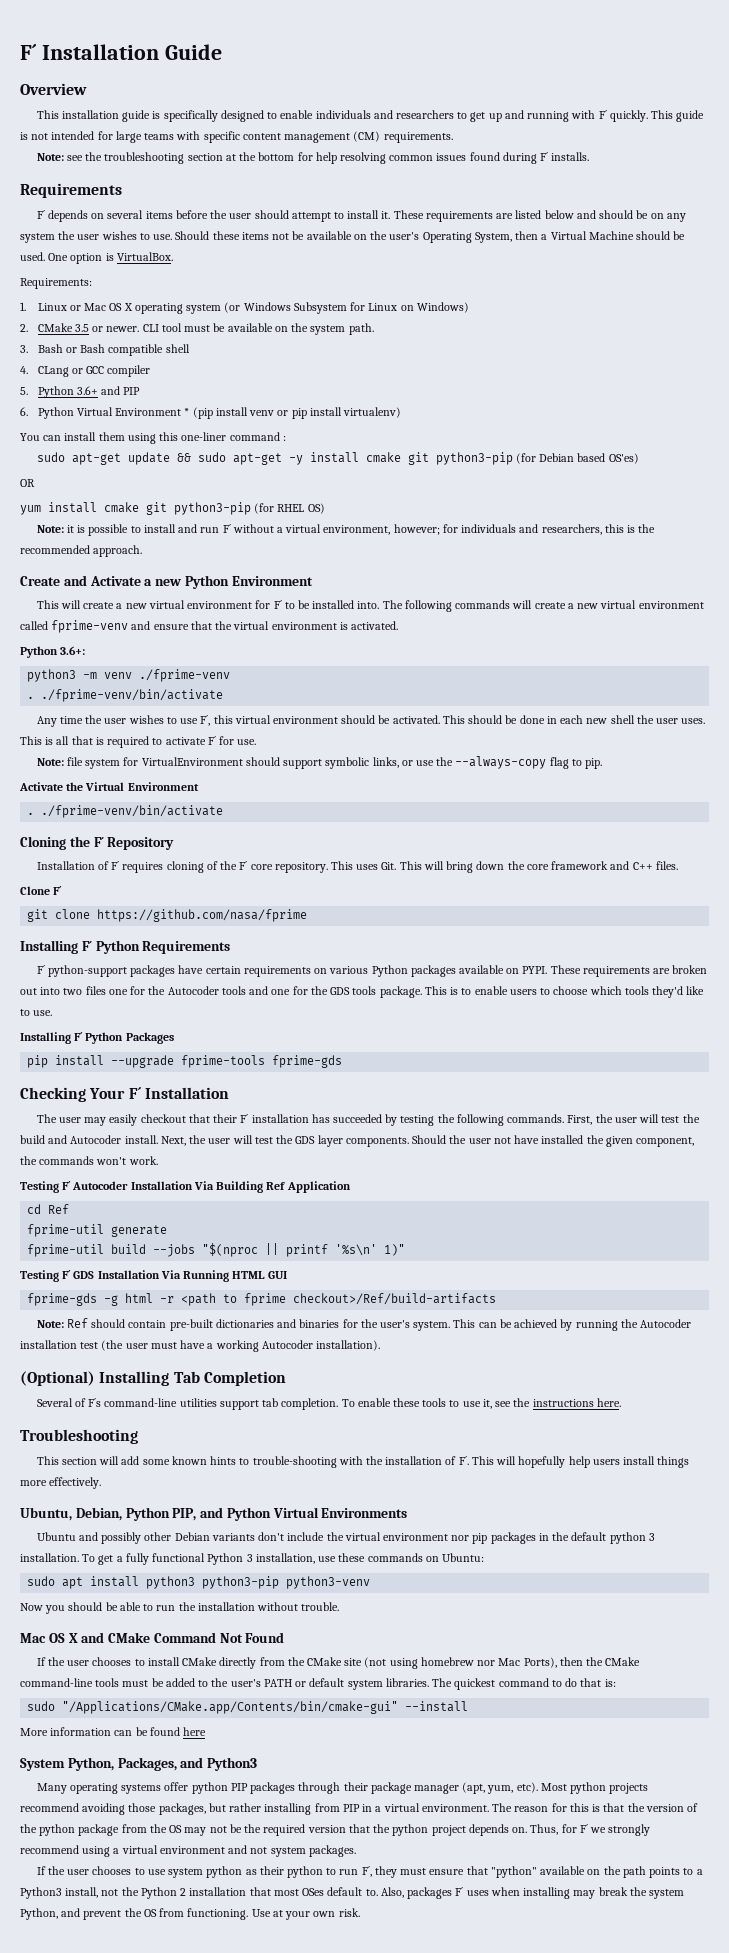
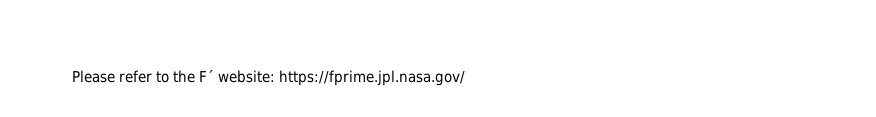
- F´ Installation Guide
- Overview
- This installation guide is specifically designed to enable individuals and researchers to get up and running with F´ quickly. This guide is not intended for large teams with specific content management (CM) requirements.
- Note: see the troubleshooting section at the bottom for help resolving common issues found during F´ installs.
- Requirements
- F´ depends on several items before the user should attempt to install it. These requirements are listed below and should be on any system the user wishes to use. Should these items not be available on the user's Operating System, then a Virtual Machine should be used. One option is VirtualBox.
- Requirements:
- 1. Linux or Mac OS X operating system (or Windows Subsystem for Linux on Windows)
- 2. CMake 3.5 or newer. CLI tool must be available on the system path.
- 3. Bash or Bash compatible shell
- 4. CLang or GCC compiler
- 5. Python 3.6+ and PIP
- 6. Python Virtual Environment * (pip install venv or pip install virtualenv)
- You can install them using this one-liner command :
- sudo apt-get update && sudo apt-get -y install cmake git python3-pip (for Debian based OS'es)
- OR
- yum install cmake git python3-pip (for RHEL OS)
- Note: it is possible to install and run F´ without a virtual environment, however; for individuals and researchers, this is the recommended approach.
- Create and Activate a new Python Environment
- This will create a new virtual environment for F´ to be installed into. The following commands will create a new virtual environment called fprime-venv and ensure that the virtual environment is activated.
- Python 3.6+:
- python3 -m venv ./fprime-venv
- . ./fprime-venv/bin/activate
- Any time the user wishes to use F´, this virtual environment should be activated. This should be done in each new shell the user uses. This is all that is required to activate F´ for use.
- Note: file system for VirtualEnvironment should support symbolic links, or use the --always-copy flag to pip.
- Activate the Virtual Environment
- . ./fprime-venv/bin/activate
- Cloning the F´ Repository
- Installation of F´ requires cloning of the F´ core repository. This uses Git. This will bring down the core framework and C++ files.
- Clone F´
- git clone https://github.com/nasa/fprime
- Installing F´ Python Requirements
- F´ python-support packages have certain requirements on various Python packages available on PYPI. These requirements are broken out into two files one for the Autocoder tools and one for the GDS tools package. This is to enable users to choose which tools they'd like to use.
- Installing F´ Python Packages
- pip install --upgrade fprime-tools fprime-gds
- Checking Your F´ Installation
- The user may easily checkout that their F´ installation has succeeded by testing the following commands. First, the user will test the build and Autocoder install. Next, the user will test the GDS layer components. Should the user not have installed the given component, the commands won't work.
- Testing F´ Autocoder Installation Via Building Ref Application
- cd Ref
- fprime-util generate
- fprime-util build --jobs "$(nproc || printf '%s\n' 1)"
- Testing F´ GDS Installation Via Running HTML GUI
- fprime-gds -g html -r <path to fprime checkout>/Ref/build-artifacts
- Note: Ref should contain pre-built dictionaries and binaries for the user's system. This can be achieved by running the Autocoder installation test (the user must have a working Autocoder installation).
- (Optional) Installing Tab Completion
- Several of F´s command-line utilities support tab completion. To enable these tools to use it, see the instructions here.
- Troubleshooting
- This section will add some known hints to trouble-shooting with the installation of F´. This will hopefully help users install things more effectively.
- Ubuntu, Debian, Python PIP, and Python Virtual Environments
- Ubuntu and possibly other Debian variants don't include the virtual environment nor pip packages in the default python 3 installation. To get a fully functional Python 3 installation, use these commands on Ubuntu:
- sudo apt install python3 python3-pip python3-venv
- Now you should be able to run the installation without trouble.
- Mac OS X and CMake Command Not Found
- If the user chooses to install CMake directly from the CMake site (not using homebrew nor Mac Ports), then the CMake command-line tools must be added to the user's PATH or default system libraries. The quickest command to do that is:
- sudo "/Applications/CMake.app/Contents/bin/cmake-gui" --install
- More information can be found here
- System Python, Packages, and Python3
- Many operating systems offer python PIP packages through their package manager (apt, yum, etc). Most python projects recommend avoiding those packages, but rather installing from PIP in a virtual environment. The reason for this is that the version of the python package from the OS may not be the required version that the python project depends on. Thus, for F´ we strongly recommend using a virtual environment and not system packages.
- If the user chooses to use system python as their python to run F´, they must ensure that "python" available on the path points to a Python3 install, not the Python 2 installation that most OSes default to. Also, packages F´ uses when installing may break the system Python, and prevent the OS from functioning. Use at your own risk.
+ Please refer to the F´ website: https://fprime.jpl.nasa.gov/

